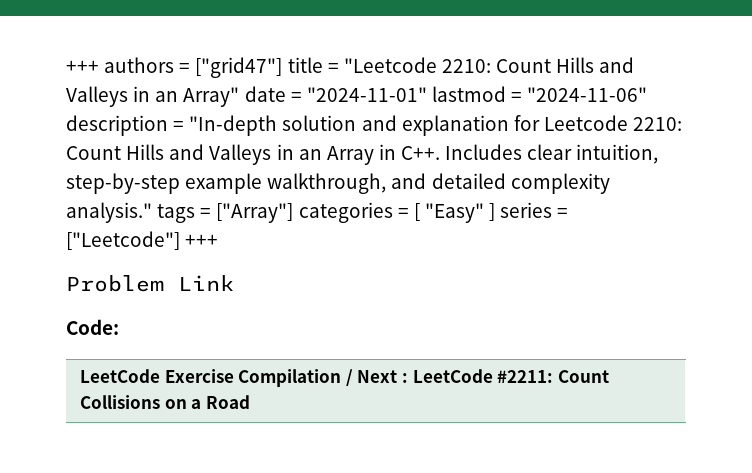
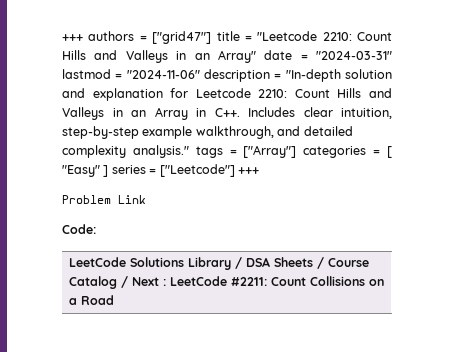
- +++ authors = ["grid47"] title = "Leetcode 2210: Count Hills and Valleys in an Array" date = "2024-11-01" lastmod = "2024-11-06" description = "In-depth solution and explanation for Leetcode 2210: Count Hills and Valleys in an Array in C++. Includes clear intuition, step-by-step example walkthrough, and detailed complexity analysis." tags = ["Array"] categories = [ "Easy" ] series = ["Leetcode"] +++
+ +++ authors = ["grid47"] title = "Leetcode 2210: Count Hills and Valleys in an Array" date = "2024-03-31" lastmod = "2024-11-06" description = "In-depth solution and explanation for Leetcode 2210: Count Hills and Valleys in an Array in C++. Includes clear intuition, step-by-step example walkthrough, and detailed complexity analysis." tags = ["Array"] categories = [ "Easy" ] series = ["Leetcode"] +++
- LeetCode Exercise Compilation / Next : LeetCode #2211: Count Collisions on a Road
+ LeetCode Solutions Library / DSA Sheets / Course Catalog / Next : LeetCode #2211: Count Collisions on a Road

